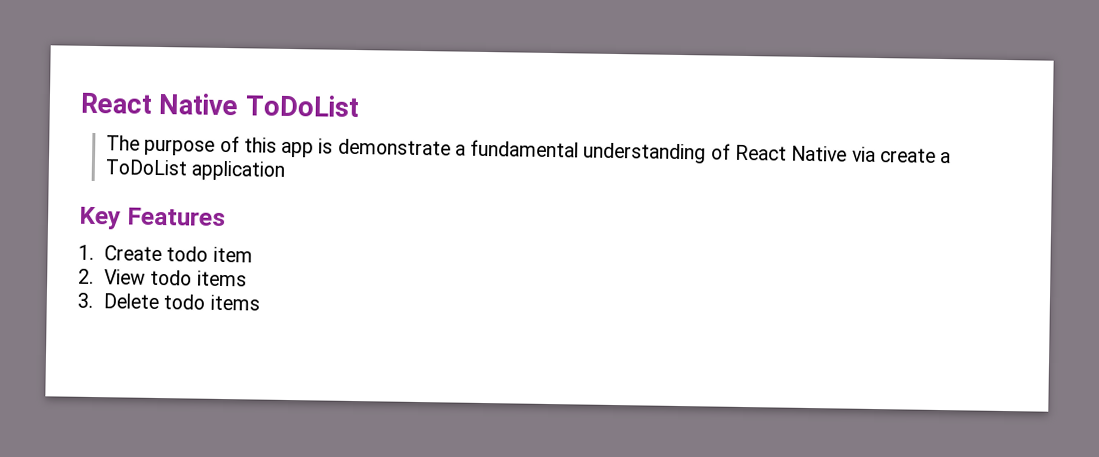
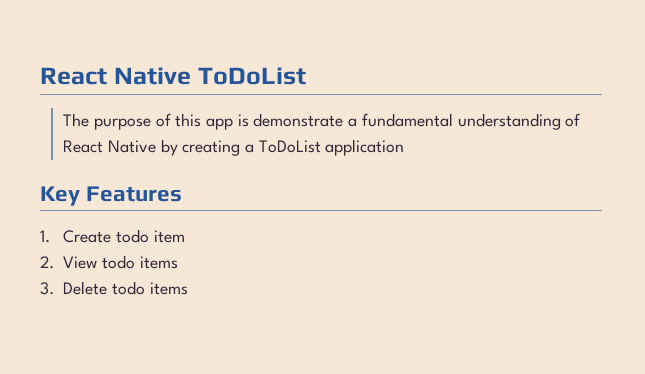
- The purpose of this app is demonstrate a fundamental understanding of React Native via create a ToDoList application
+ The purpose of this app is demonstrate a fundamental understanding of React Native by creating a ToDoList application

